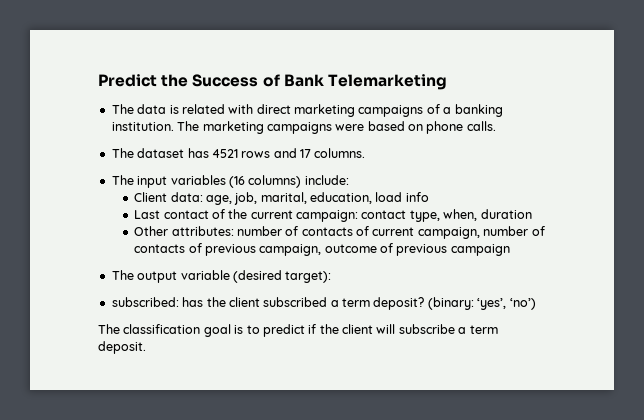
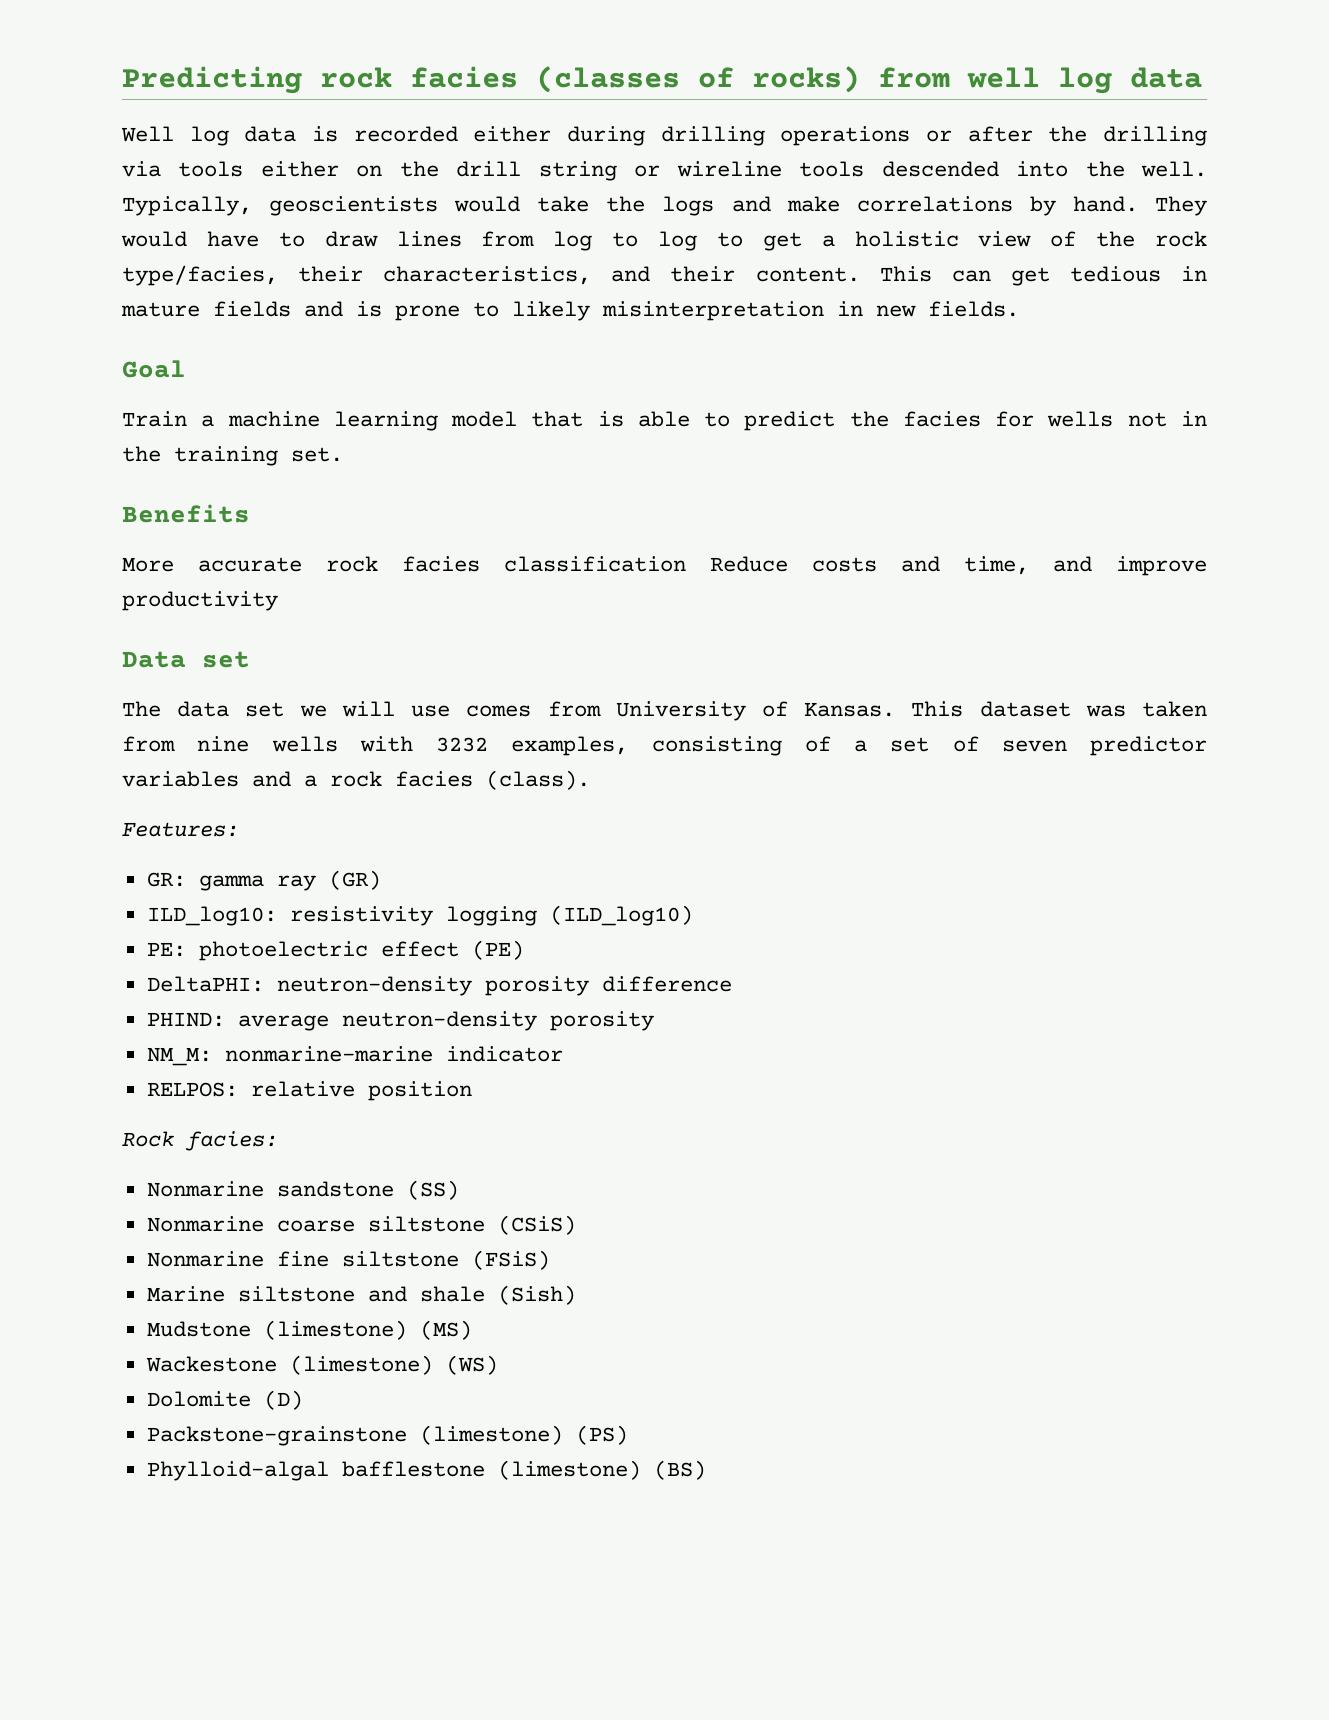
- Predict the Success of Bank Telemarketing
- The data is related with direct marketing campaigns of a banking institution. The marketing campaigns were based on phone calls.
- The dataset has 4521 rows and 17 columns.
- The input variables (16 columns) include:
- Client data: age, job, marital, education, load info
- Last contact of the current campaign: contact type, when, duration
- Other attributes: number of contacts of current campaign, number of contacts of previous campaign, outcome of previous campaign
- The output variable (desired target):
- subscribed: has the client subscribed a term deposit? (binary: ‘yes’, ‘no’)
- The classification goal is to predict if the client will subscribe a term deposit.
+ Predicting rock facies (classes of rocks) from well log data
+ Well log data is recorded either during drilling operations or after the drilling via tools either on the drill string or wireline tools descended into the well. Typically, geoscientists would take the logs and make correlations by hand. They would have to draw lines from log to log to get a holistic view of the rock type/facies, their characteristics, and their content. This can get tedious in mature fields and is prone to likely misinterpretation in new fields.
+ Goal
+ Train a machine learning model that is able to predict the facies for wells not in the training set.
+ Benefits
+ More accurate rock facies classification Reduce costs and time, and improve productivity
+ Data set
+ The data set we will use comes from University of Kansas. This dataset was taken from nine wells with 3232 examples, consisting of a set of seven predictor variables and a rock facies (class).
+ Features:
+ GR: gamma ray (GR)
+ ILD_log10: resistivity logging (ILD_log10)
+ PE: photoelectric effect (PE)
+ DeltaPHI: neutron-density porosity difference
+ PHIND: average neutron-density porosity
+ NM_M: nonmarine-marine indicator
+ RELPOS: relative position
+ Rock facies:
+ Nonmarine sandstone (SS)
+ Nonmarine coarse siltstone (CSiS)
+ Nonmarine fine siltstone (FSiS)
+ Marine siltstone and shale (Sish)
+ Mudstone (limestone) (MS)
+ Wackestone (limestone) (WS)
+ Dolomite (D)
+ Packstone-grainstone (limestone) (PS)
+ Phylloid-algal bafflestone (limestone) (BS)

